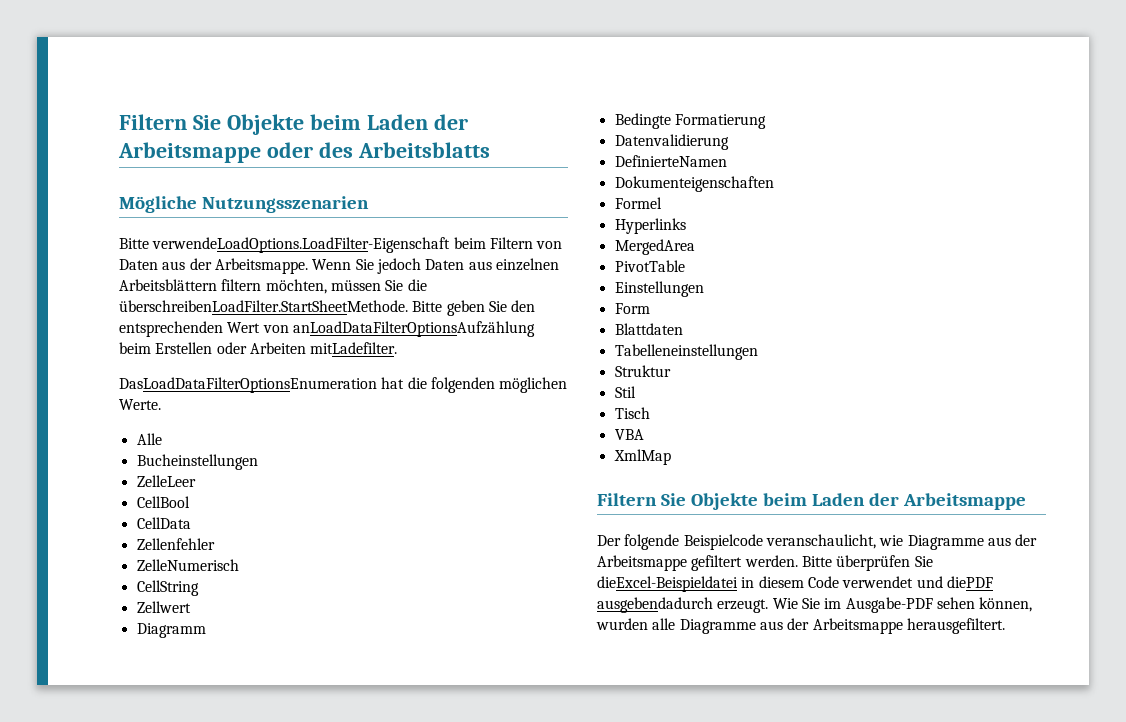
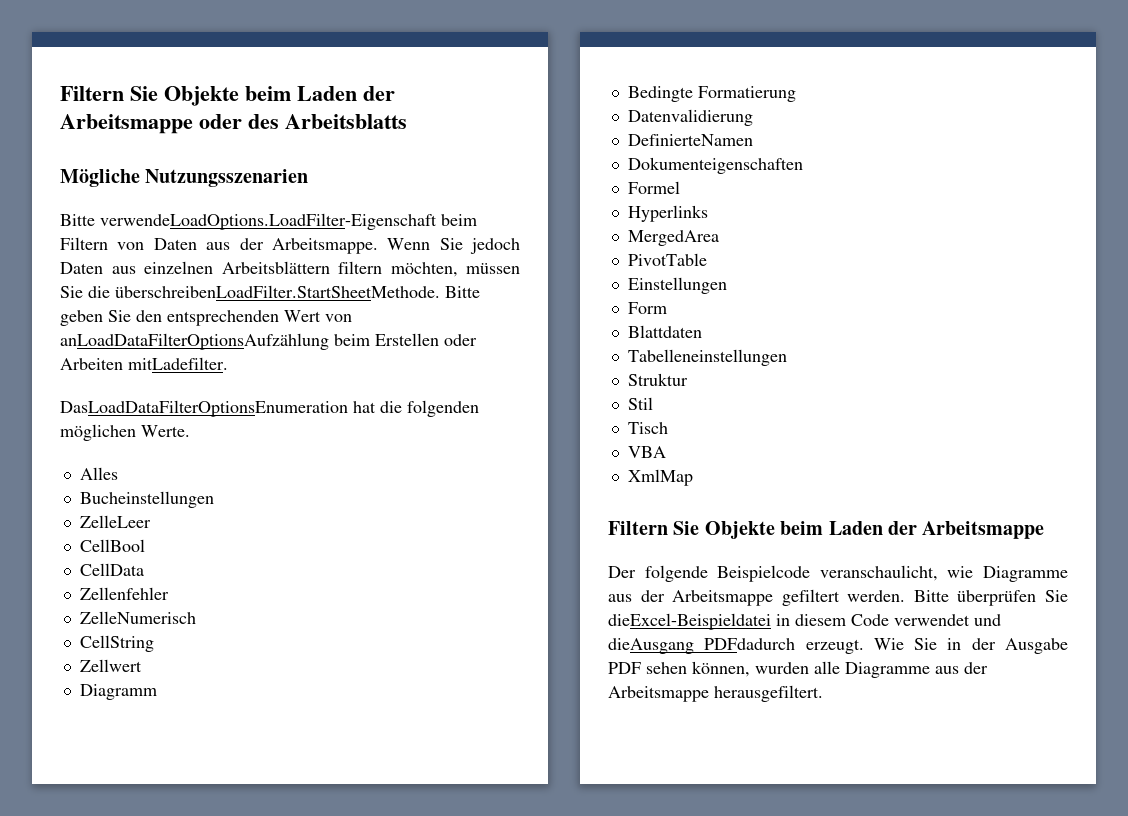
- Alle
+ Alles
- Bitte überprüfen Sie dieExcel-Beispieldatei in diesem Code verwendet und diePDF ausgebendadurch erzeugt.
+ Bitte überprüfen Sie dieExcel-Beispieldatei in diesem Code verwendet und dieAusgang PDFdadurch erzeugt.
- Wie Sie im Ausgabe-PDF sehen können, wurden alle Diagramme aus der Arbeitsmappe herausgefiltert.
+ Wie Sie in der Ausgabe PDF sehen können, wurden alle Diagramme aus der Arbeitsmappe herausgefiltert.

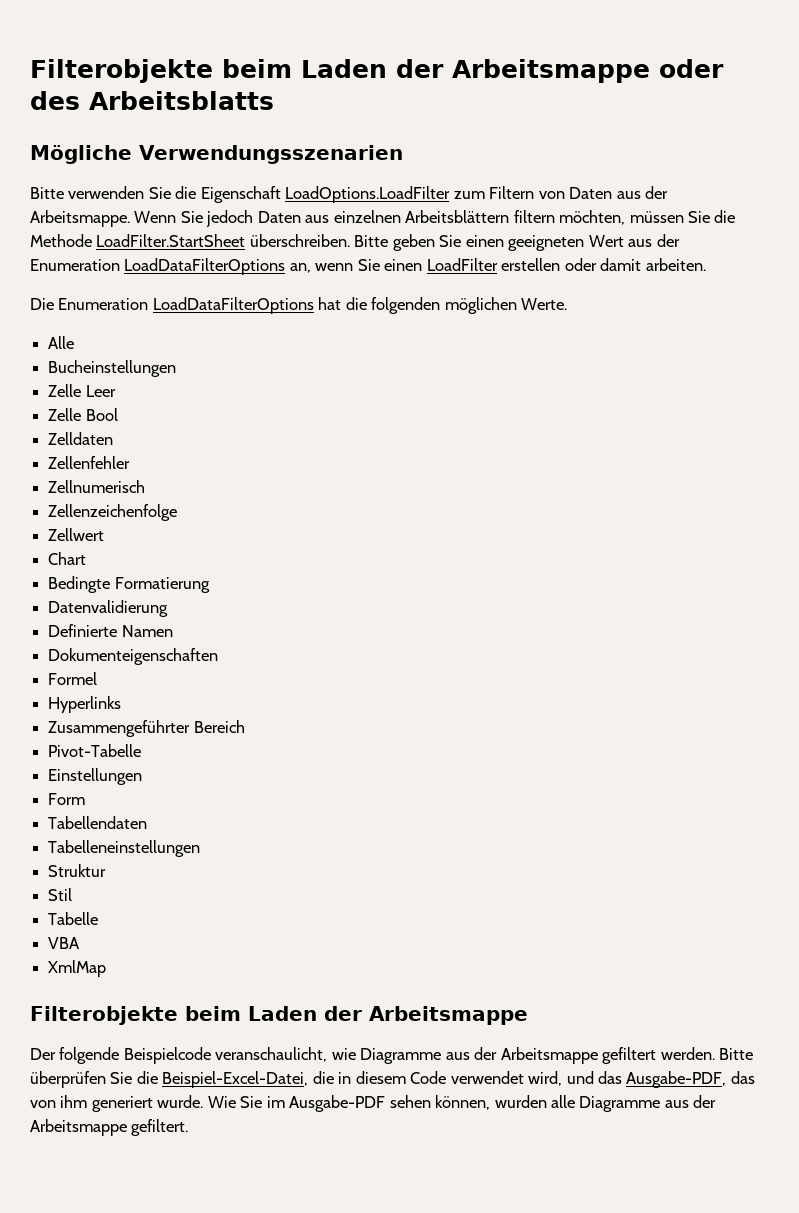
- Filtern Sie Objekte beim Laden der Arbeitsmappe oder des Arbeitsblatts
+ Filterobjekte beim Laden der Arbeitsmappe oder des Arbeitsblatts
- Mögliche Nutzungsszenarien
- Bitte verwendeLoadOptions.LoadFilter-Eigenschaft beim Filtern von Daten aus der Arbeitsmappe.
+ Mögliche Verwendungsszenarien
+ Bitte verwenden Sie die Eigenschaft LoadOptions.LoadFilter zum Filtern von Daten aus der Arbeitsmappe.
- Wenn Sie jedoch Daten aus einzelnen Arbeitsblättern filtern möchten, müssen Sie die überschreibenLoadFilter.StartSheetMethode. Bitte geben Sie den entsprechenden Wert von anLoadDataFilterOptionsAufzählung beim Erstellen oder Arbeiten mitLadefilter.
- DasLoadDataFilterOptionsEnumeration hat die folgenden möglichen Werte.
+ Wenn Sie jedoch Daten aus einzelnen Arbeitsblättern filtern möchten, müssen Sie die Methode LoadFilter.StartSheet überschreiben. Bitte geben Sie einen geeigneten Wert aus der Enumeration LoadDataFilterOptions an, wenn Sie einen LoadFilter erstellen oder damit arbeiten.
+ Die Enumeration LoadDataFilterOptions hat die folgenden möglichen Werte.
- Alles
+ Alle
- ZelleLeer
- CellBool
- CellData
+ Zelle Leer
+ Zelle Bool
+ Zelldaten
- ZelleNumerisch
- CellString
+ Zellnumerisch
+ Zellenzeichenfolge
- Diagramm
+ Chart
- DefinierteNamen
+ Definierte Namen
- MergedArea
- PivotTable
+ Zusammengeführter Bereich
+ Pivot-Tabelle
- Blattdaten
+ Tabellendaten
- Tisch
+ Tabelle
  XmlMap
- Filtern Sie Objekte beim Laden der Arbeitsmappe
+ Filterobjekte beim Laden der Arbeitsmappe
- Bitte überprüfen Sie dieExcel-Beispieldatei in diesem Code verwendet und dieAusgang PDFdadurch erzeugt. Wie Sie in der Ausgabe PDF sehen können, wurden alle Diagramme aus der Arbeitsmappe herausgefiltert.
+ Bitte überprüfen Sie die Beispiel-Excel-Datei, die in diesem Code verwendet wird, und das Ausgabe-PDF, das von ihm generiert wurde. Wie Sie im Ausgabe-PDF sehen können, wurden alle Diagramme aus der Arbeitsmappe gefiltert.

